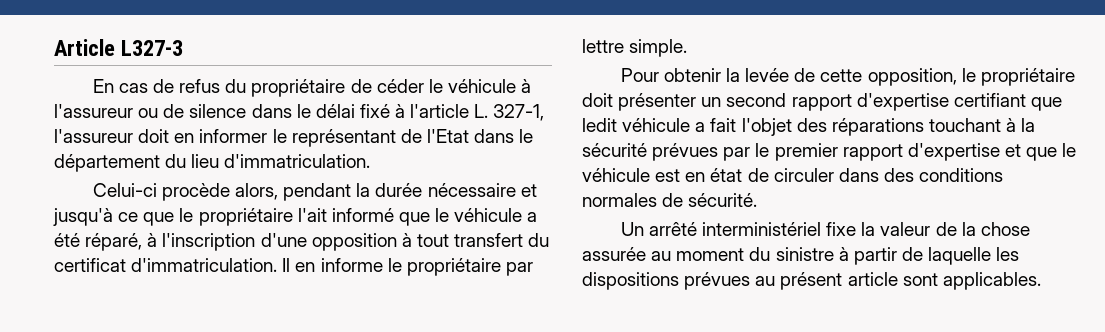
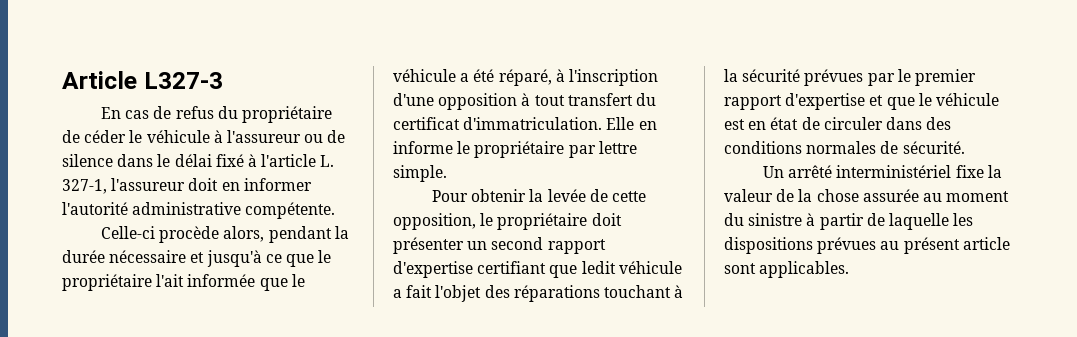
- En cas de refus du propriétaire de céder le véhicule à l'assureur ou de silence dans le délai fixé à l'article L. 327-1, l'assureur doit en informer le représentant de l'Etat dans le département du lieu d'immatriculation.
- Celui-ci procède alors, pendant la durée nécessaire et jusqu'à ce que le propriétaire l'ait informé que le véhicule a été réparé, à l'inscription d'une opposition à tout transfert du certificat d'immatriculation.
+ En cas de refus du propriétaire de céder le véhicule à l'assureur ou de silence dans le délai fixé à l'article L. 327-1, l'assureur doit en informer l'autorité administrative compétente.
+ Celle-ci procède alors, pendant la durée nécessaire et jusqu'à ce que le propriétaire l'ait informée que le véhicule a été réparé, à l'inscription d'une opposition à tout transfert du certificat d'immatriculation.
- Il en informe le propriétaire par lettre simple.
+ Elle en informe le propriétaire par lettre simple.

